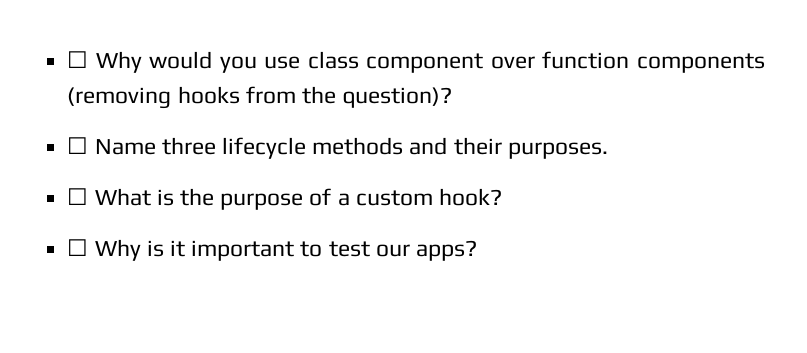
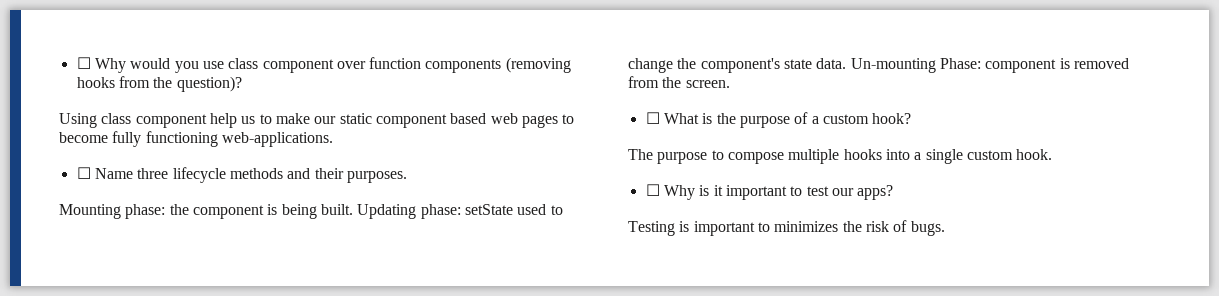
+ Using class component help us to make our static component based web pages to become fully functioning web-applications.
+ Mounting phase: the component is being built. Updating phase: setState used to change the component's state data. Un-mounting Phase: component is removed from the screen.
+ The purpose to compose multiple hooks into a single custom hook.
+ Testing is important to minimizes the risk of bugs.

